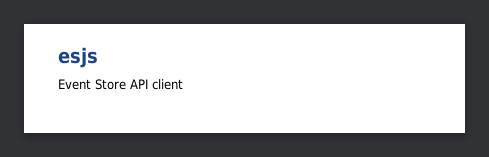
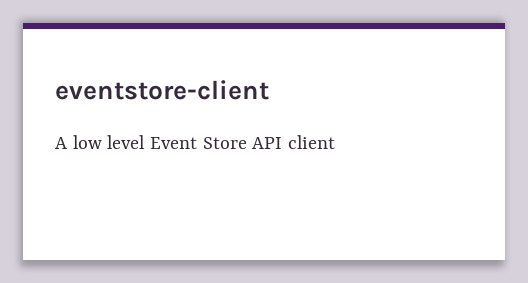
- esjs
- Event Store API client
+ eventstore-client
+ A low level Event Store API client

